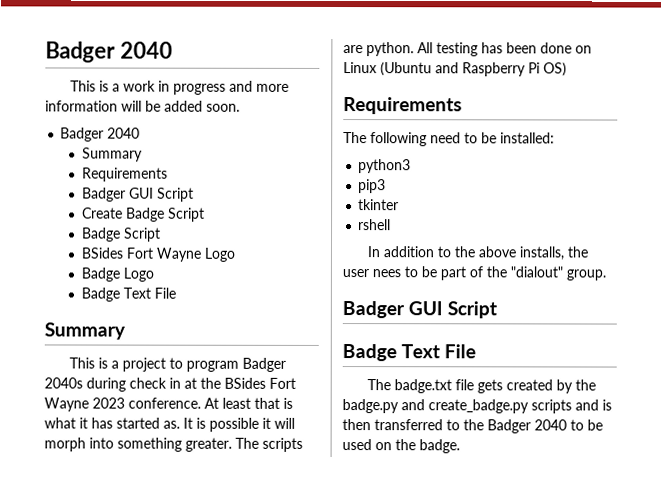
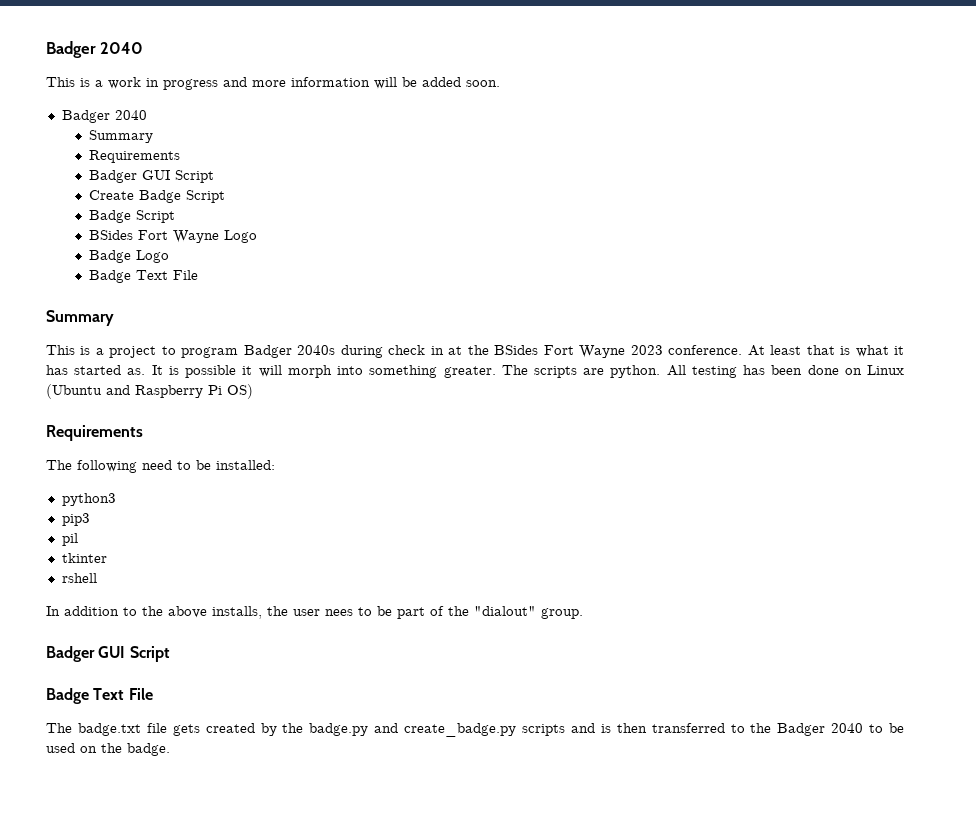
+ pil

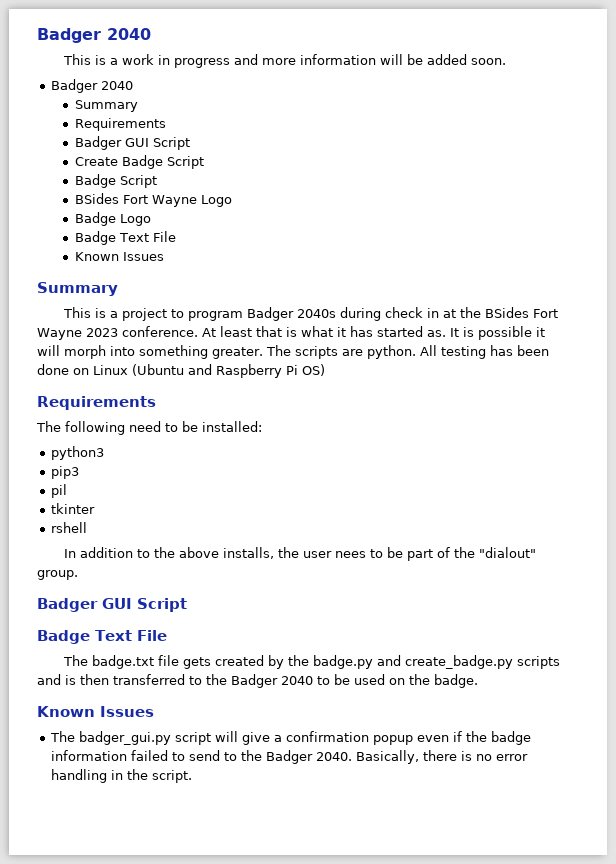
  Badge Logo
  Badge Text File
+ Known Issues
  The badge.txt file gets created by the badge.py and create_badge.py scripts and is then transferred to the Badger 2040 to be used on the badge.
+ Known Issues
+ The badger_gui.py script will give a confirmation popup even if the badge information failed to send to the Badger 2040. Basically, there is no error handling in the script.

